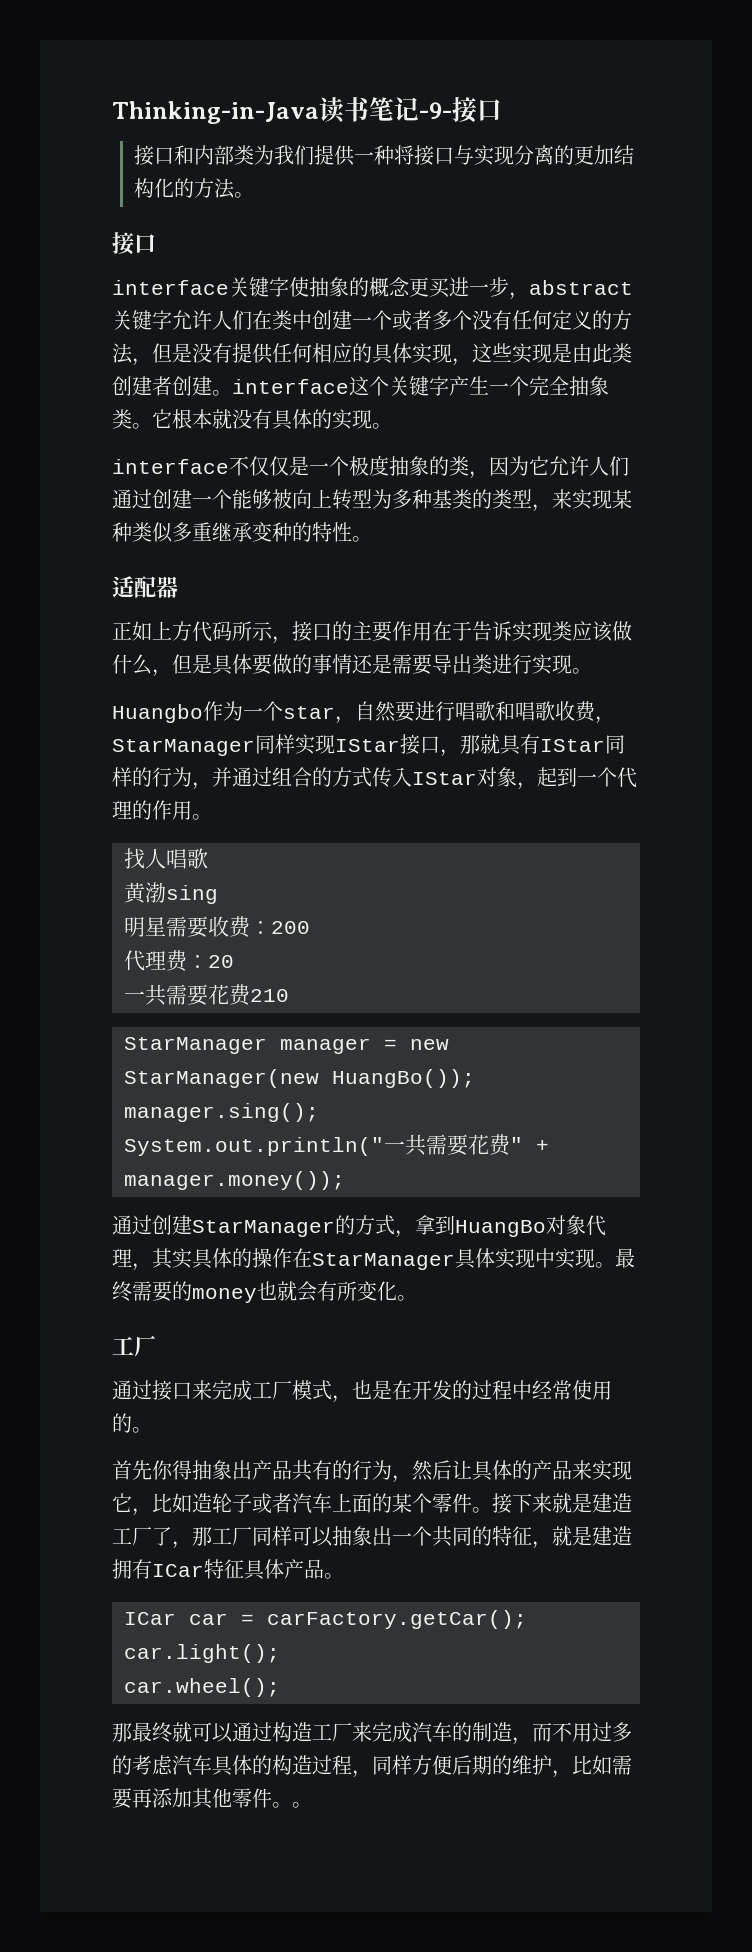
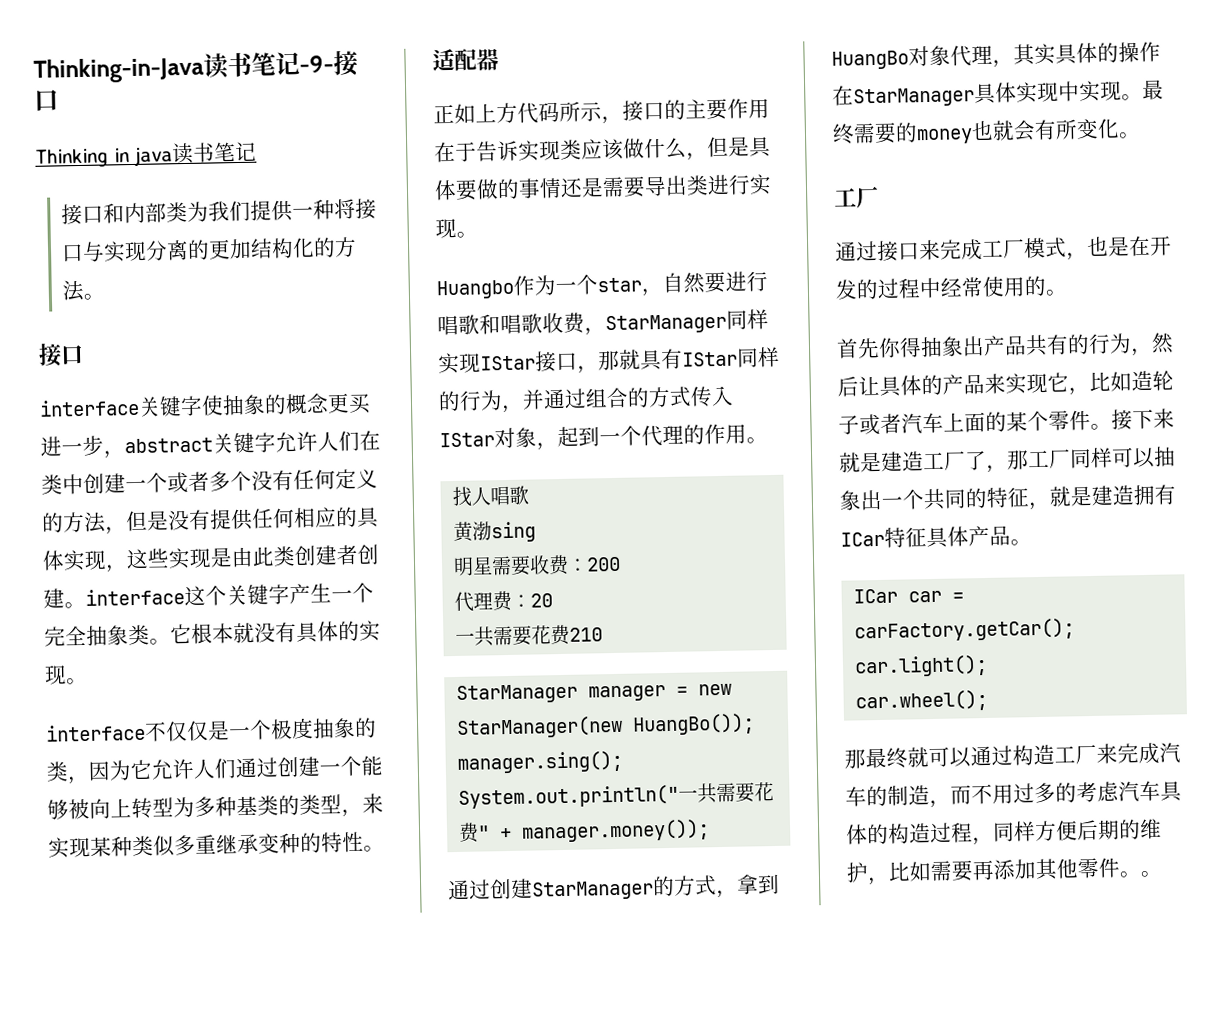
+ Thinking in java读书笔记

